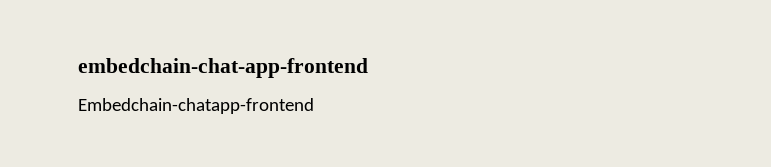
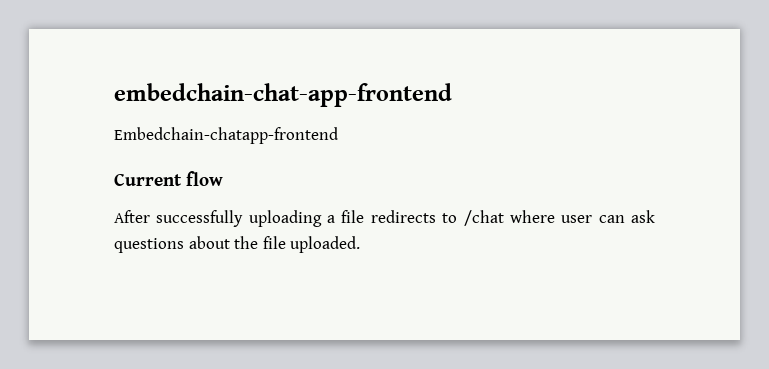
+ Current flow
+ After successfully uploading a file redirects to /chat where user can ask questions about the file uploaded.

